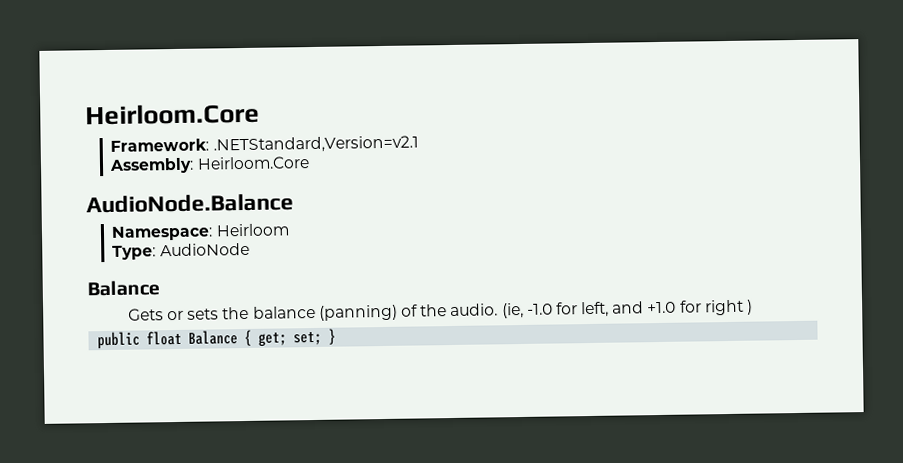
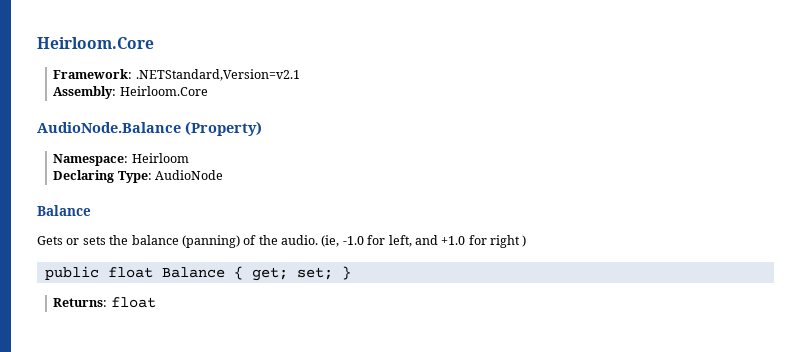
- AudioNode.Balance
+ AudioNode.Balance (Property)
- Type: AudioNode
+ Declaring Type: AudioNode
+ Returns: float

